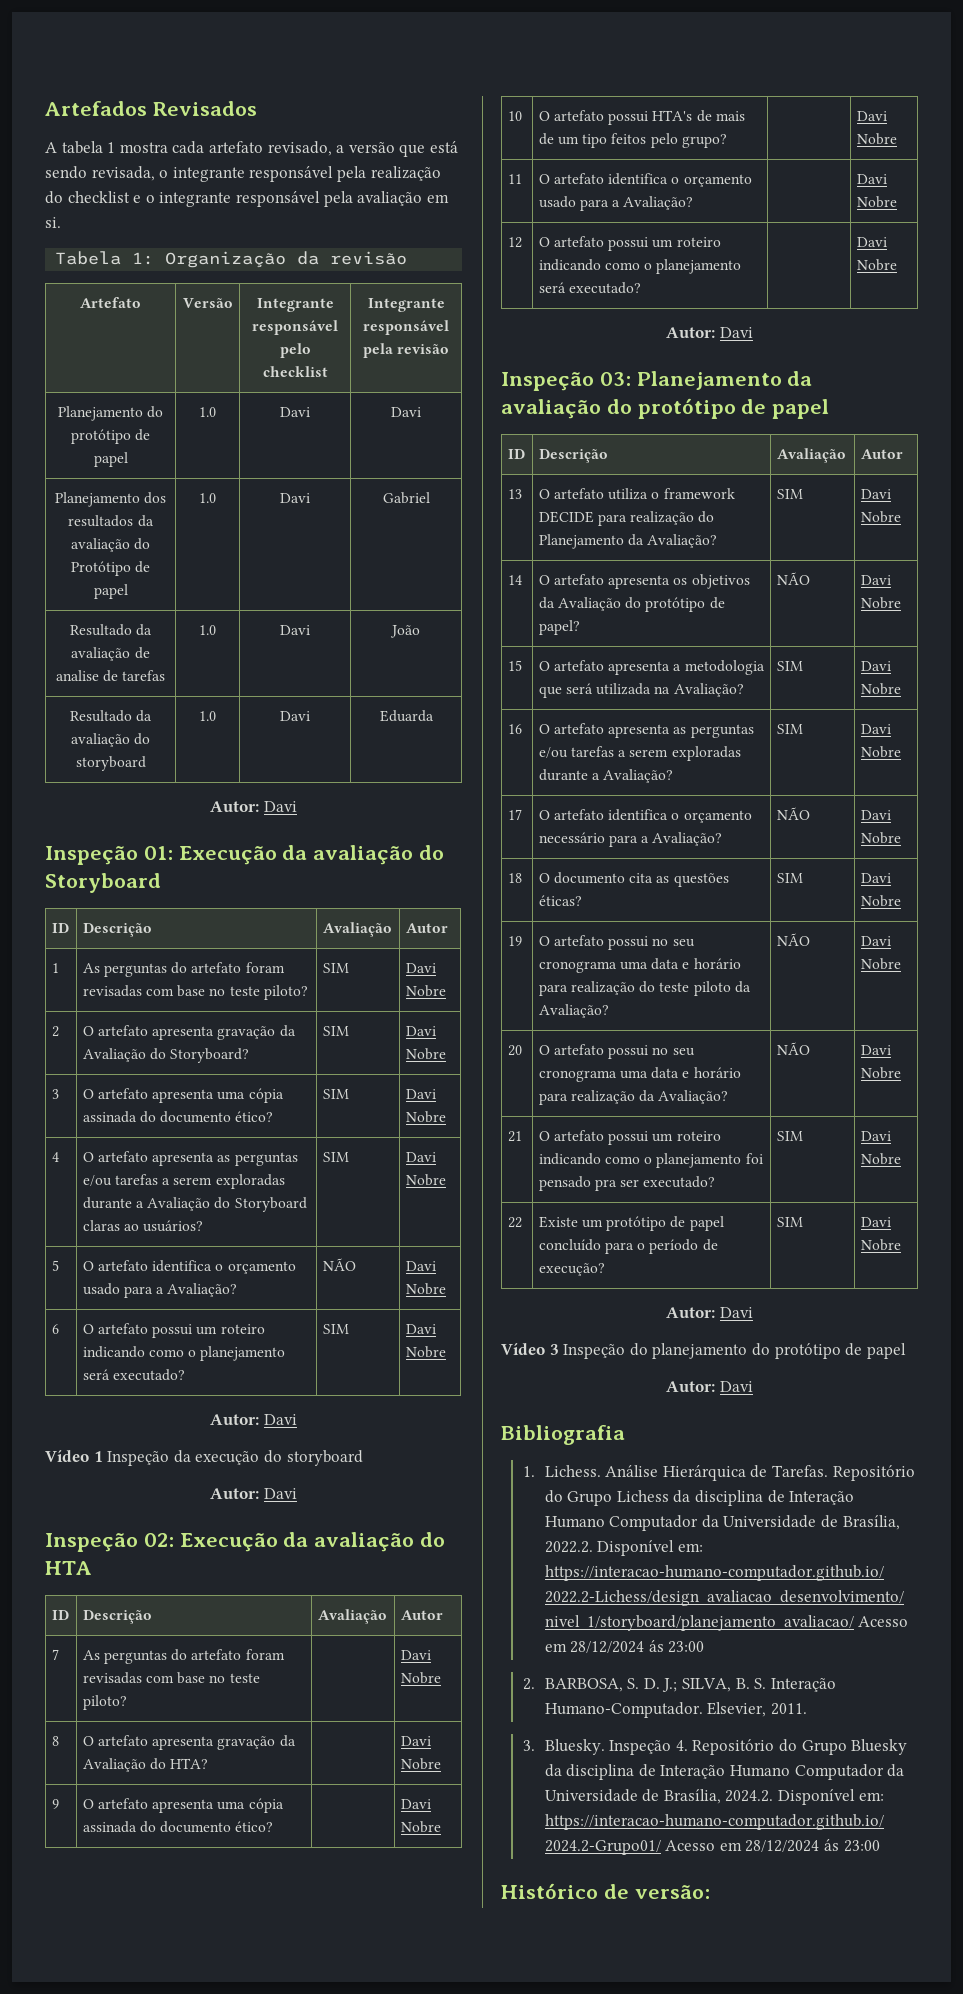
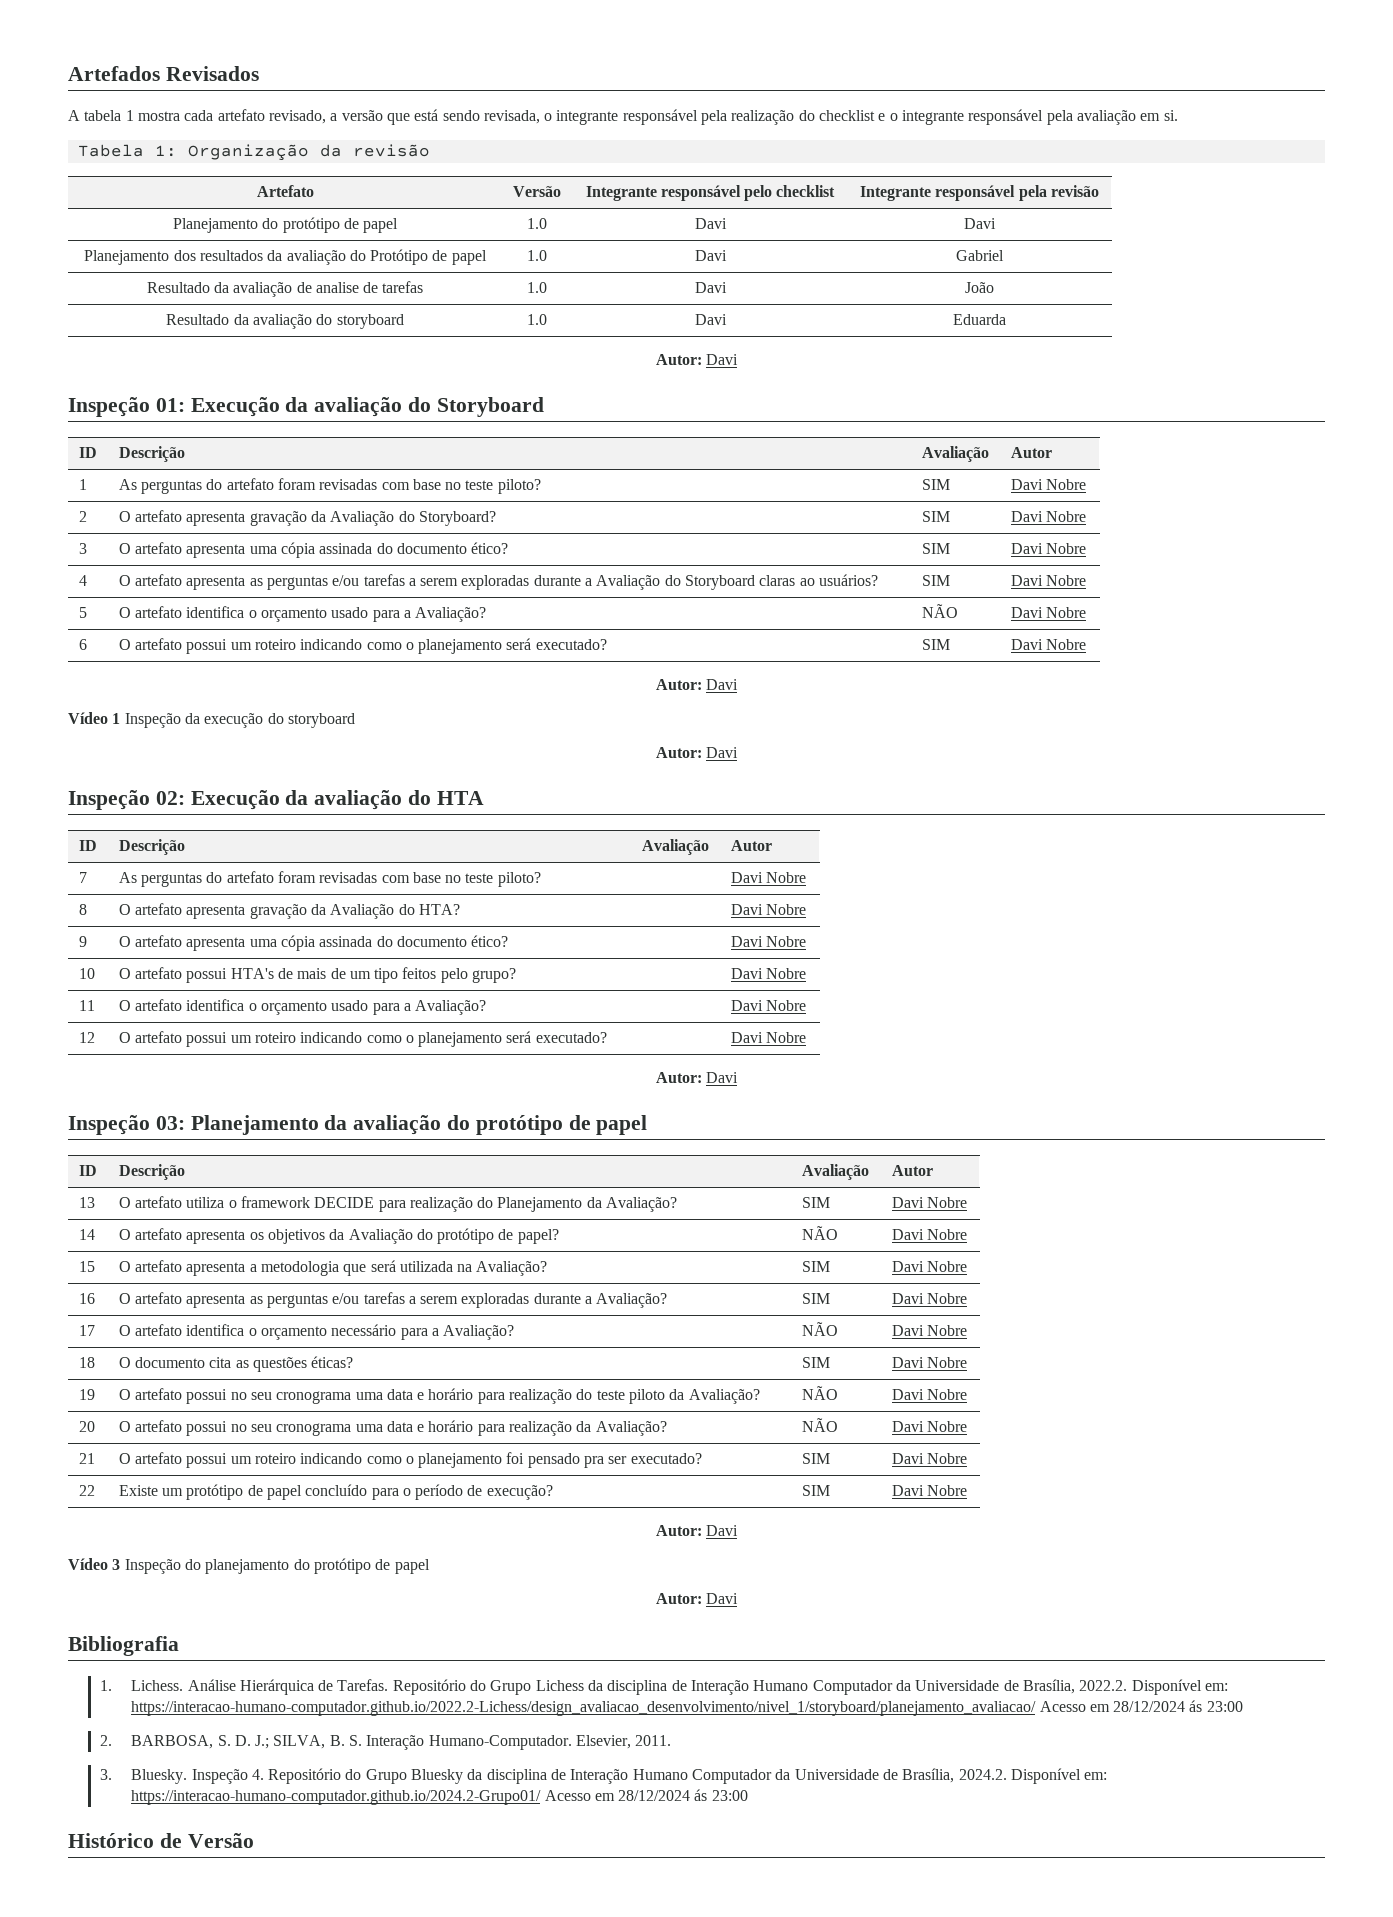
- Histórico de versão:
+ Histórico de Versão

